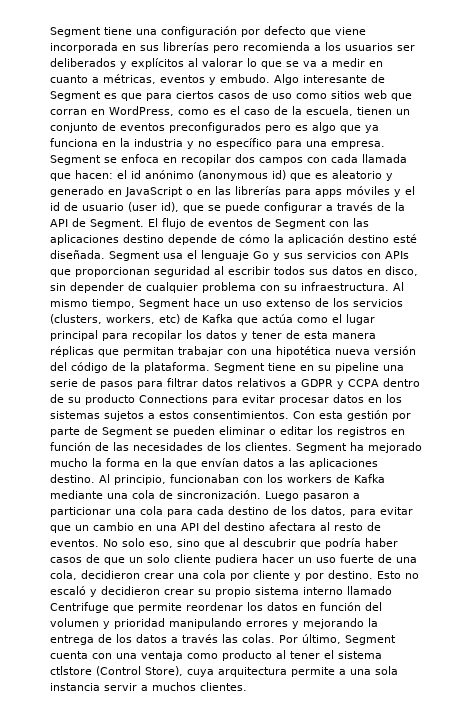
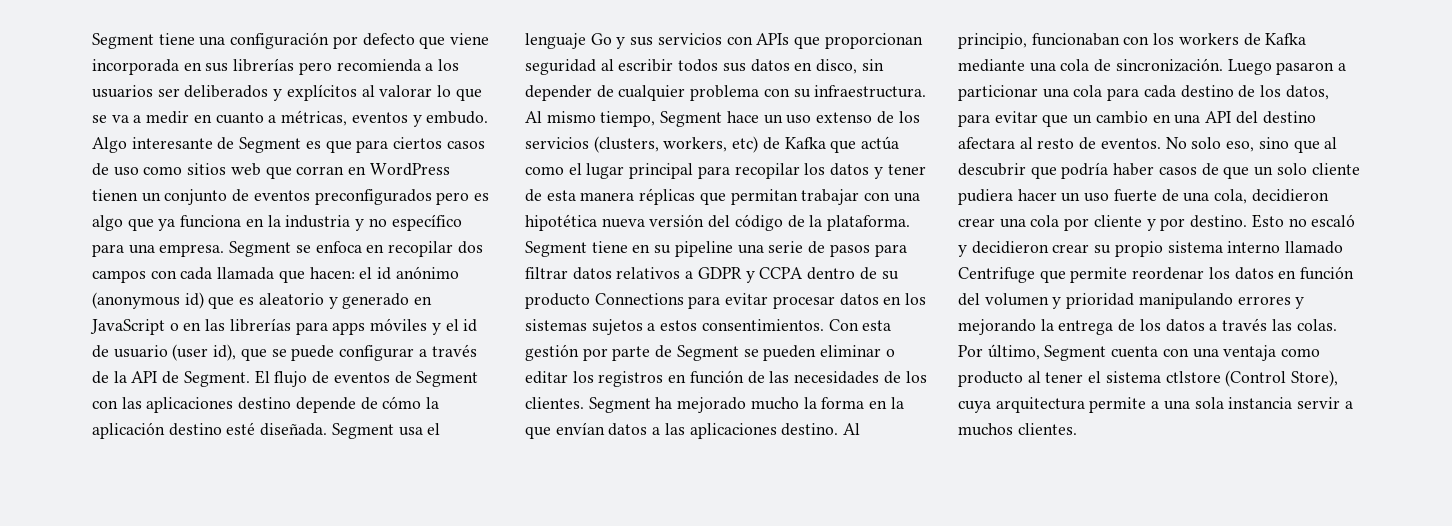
- Algo interesante de Segment es que para ciertos casos de uso como sitios web que corran en WordPress, como es el caso de la escuela, tienen un conjunto de eventos preconfigurados pero es algo que ya funciona en la industria y no específico para una empresa.
+ Algo interesante de Segment es que para ciertos casos de uso como sitios web que corran en WordPress tienen un conjunto de eventos preconfigurados pero es algo que ya funciona en la industria y no específico para una empresa.

